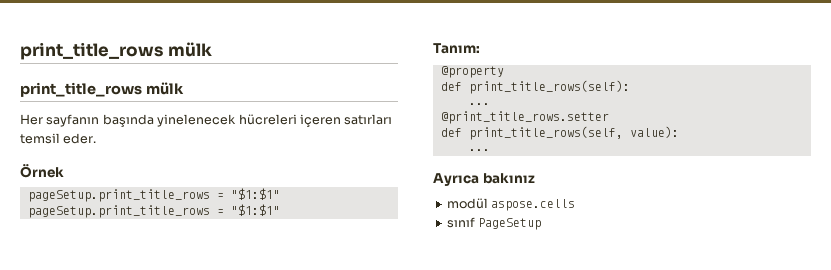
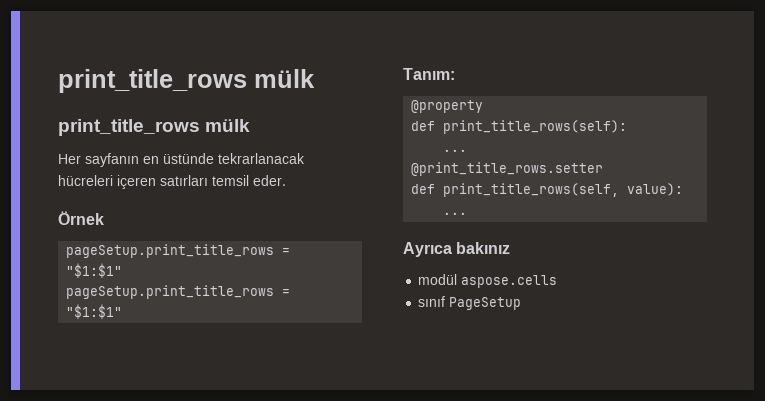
- Her sayfanın başında yinelenecek hücreleri içeren satırları temsil eder.
+ Her sayfanın en üstünde tekrarlanacak hücreleri içeren satırları temsil eder.

